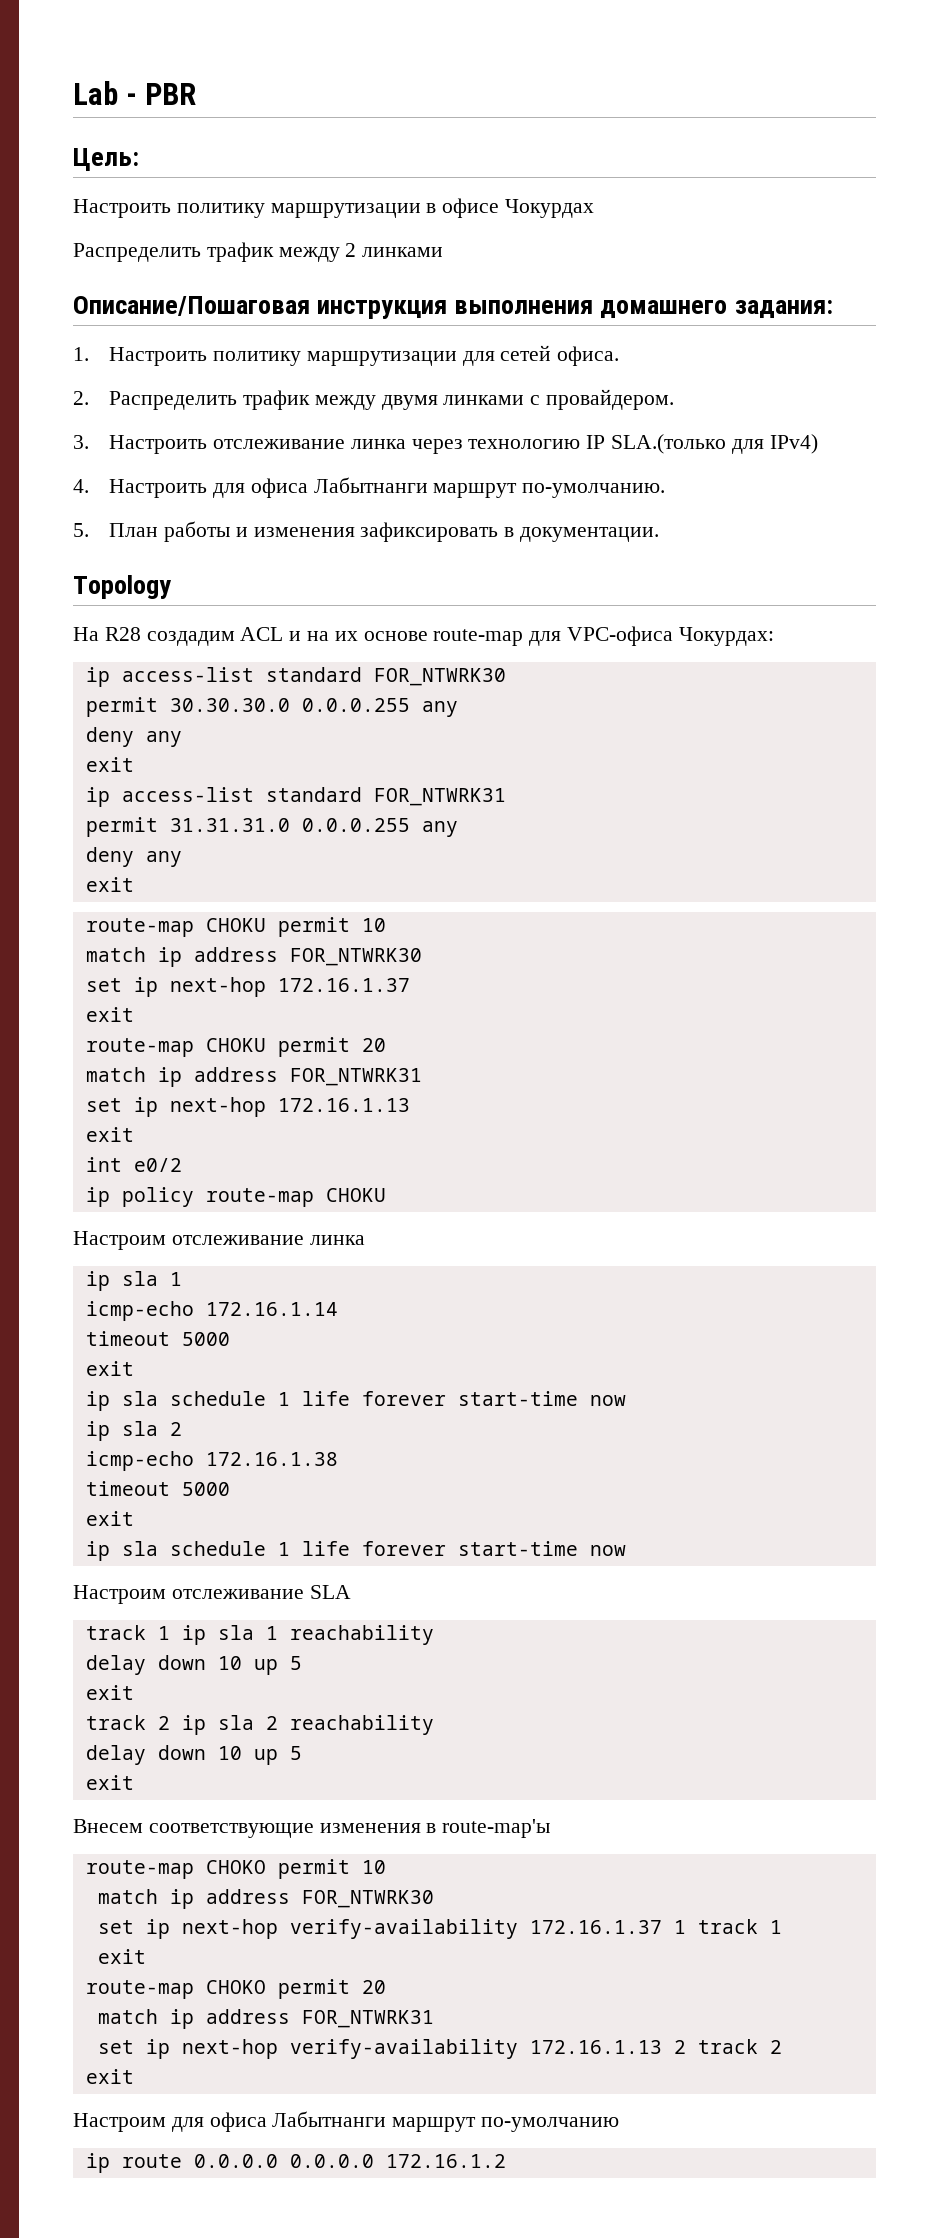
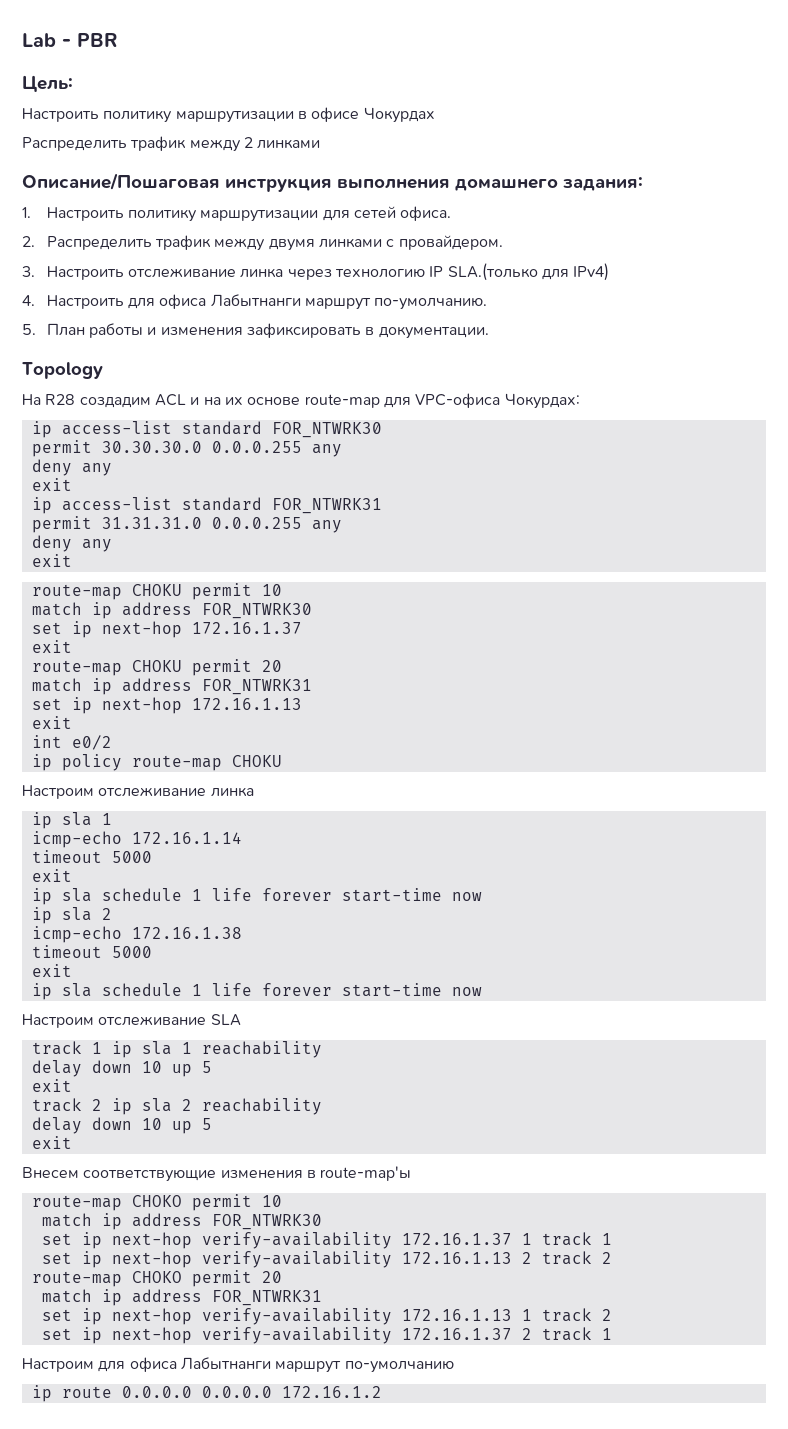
  set ip next-hop verify-availability 172.16.1.37 1 track 1
- exit
+ set ip next-hop verify-availability 172.16.1.13 2 track 2
- set ip next-hop verify-availability 172.16.1.13 2 track 2
- exit
+ set ip next-hop verify-availability 172.16.1.13 1 track 2
+ set ip next-hop verify-availability 172.16.1.37 2 track 1

